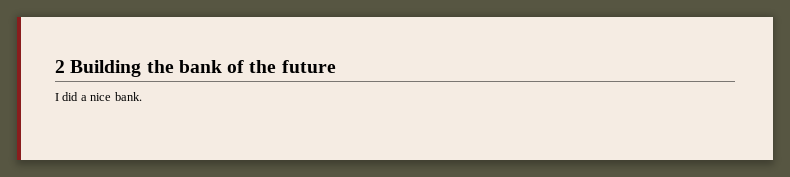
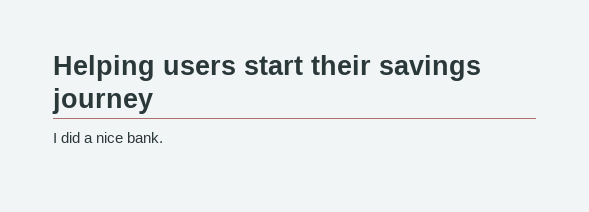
- 2 Building the bank of the future
+ Helping users start their savings journey

